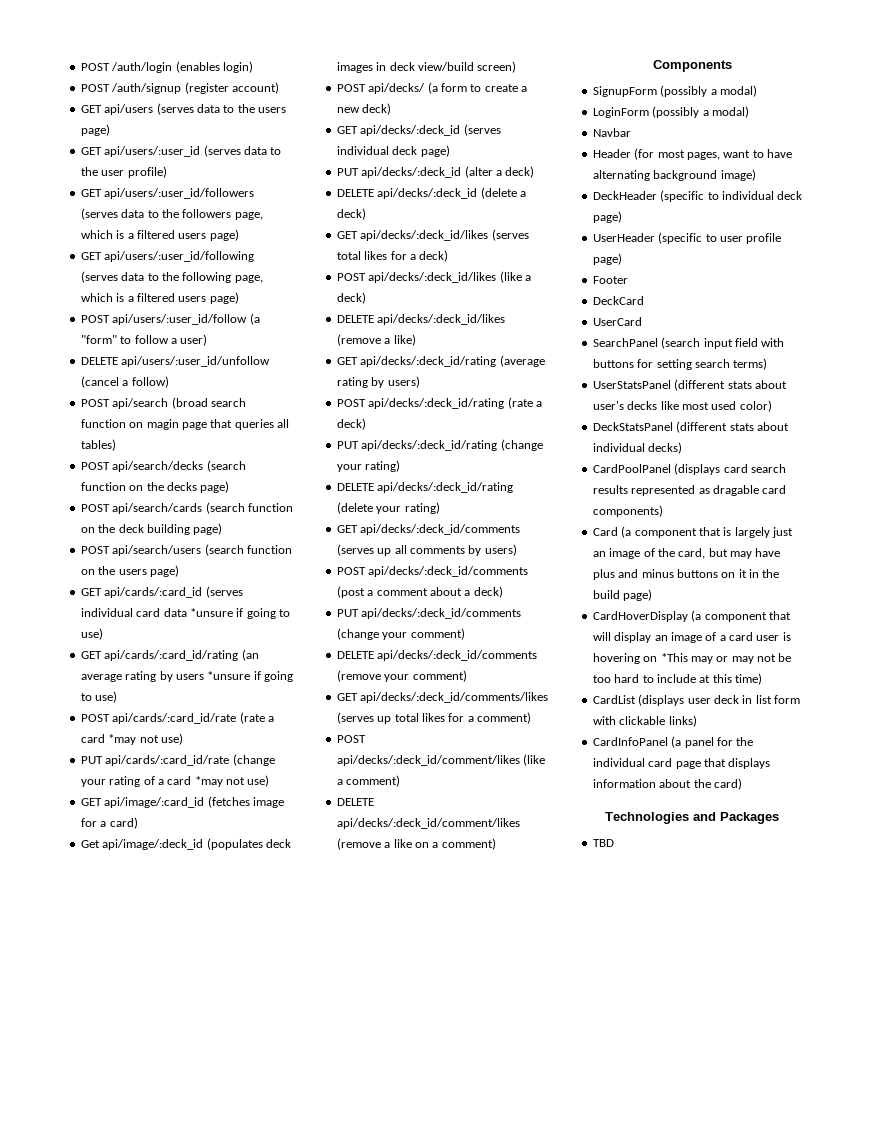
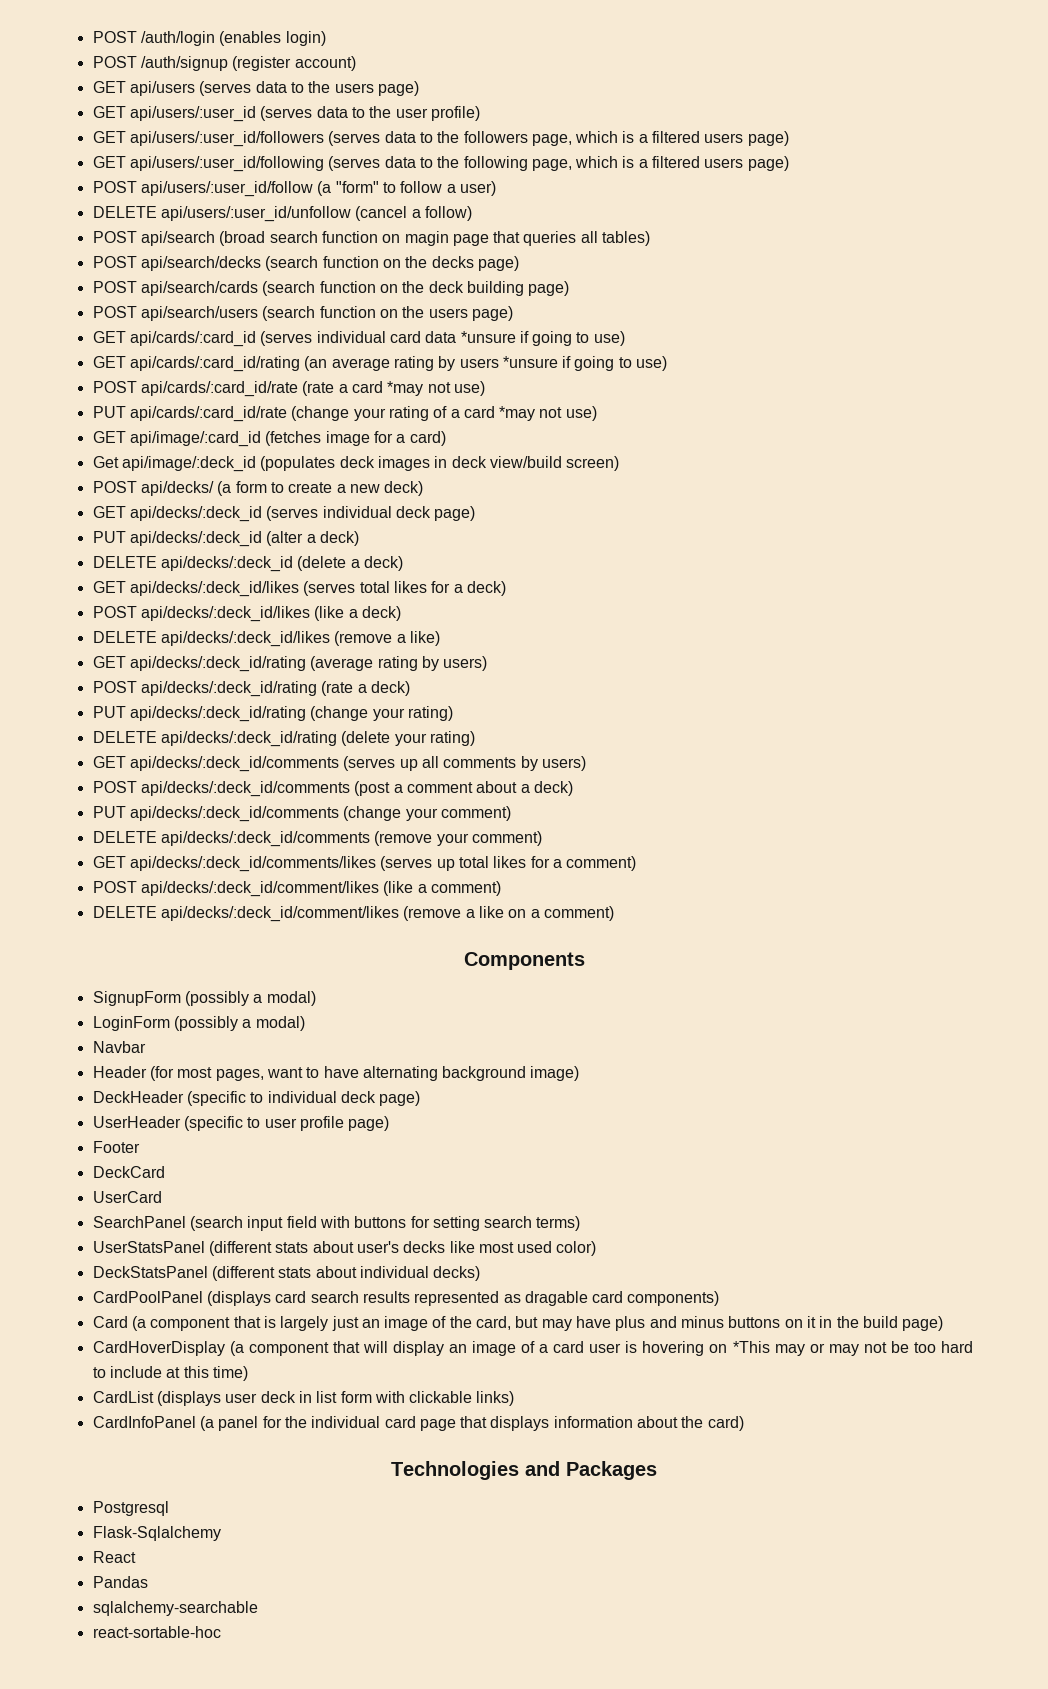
- TBD
+ Postgresql
+ Flask-Sqlalchemy
+ React
+ Pandas
+ sqlalchemy-searchable
+ react-sortable-hoc

